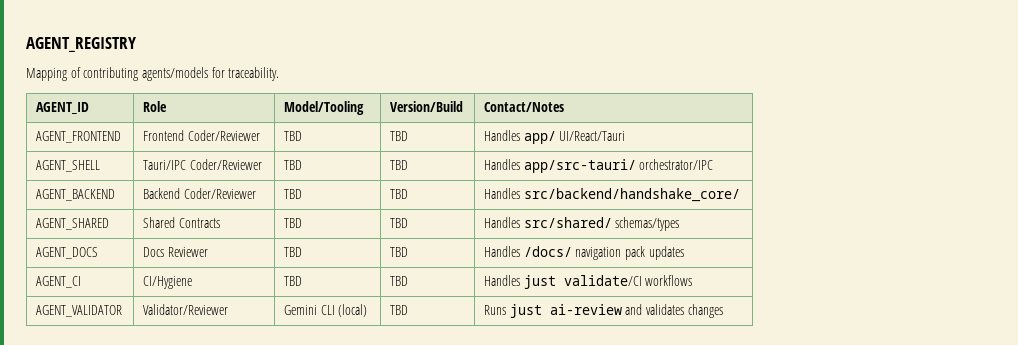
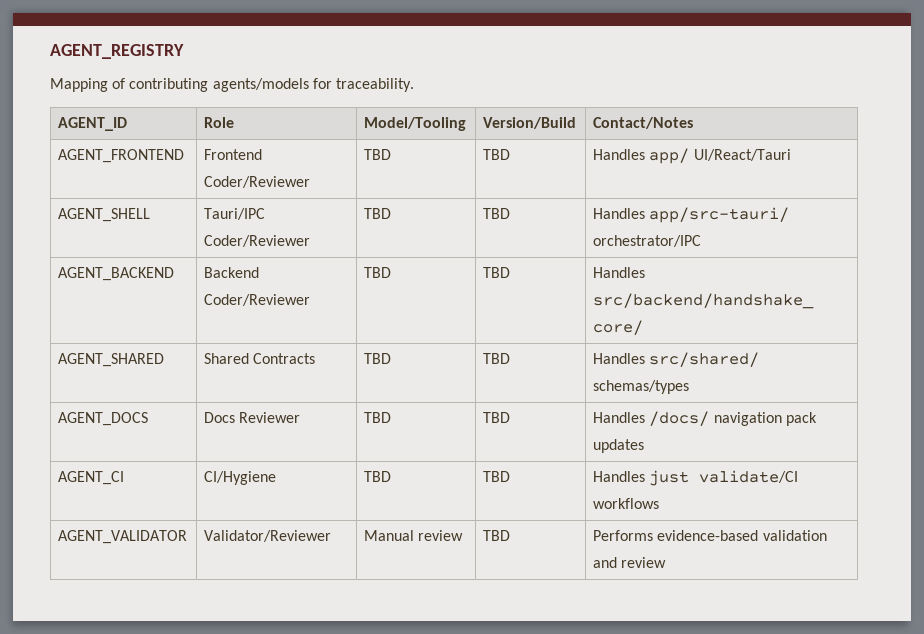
- AGENT_VALIDATOR | Validator/Reviewer | Gemini CLI (local) | TBD | Runs just ai-review and validates changes
+ AGENT_VALIDATOR | Validator/Reviewer | Manual review | TBD | Performs evidence-based validation and review

